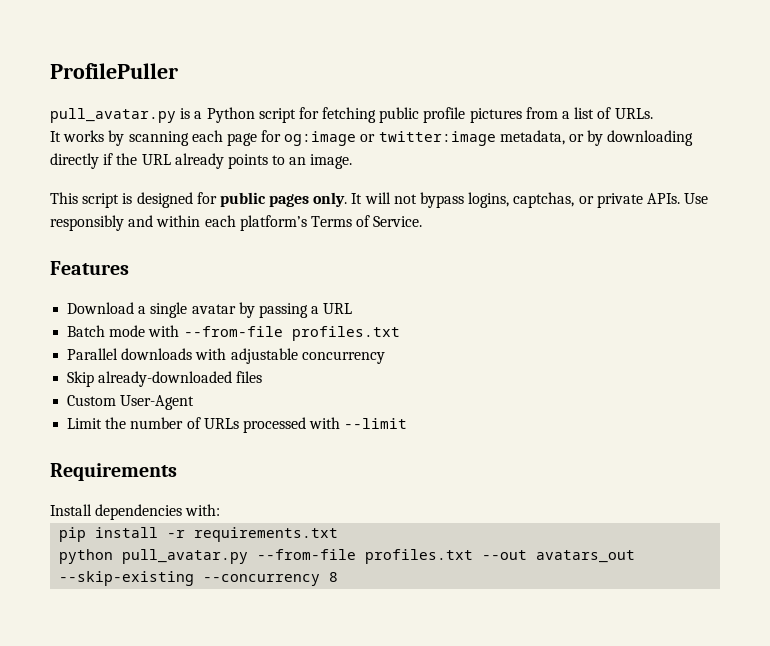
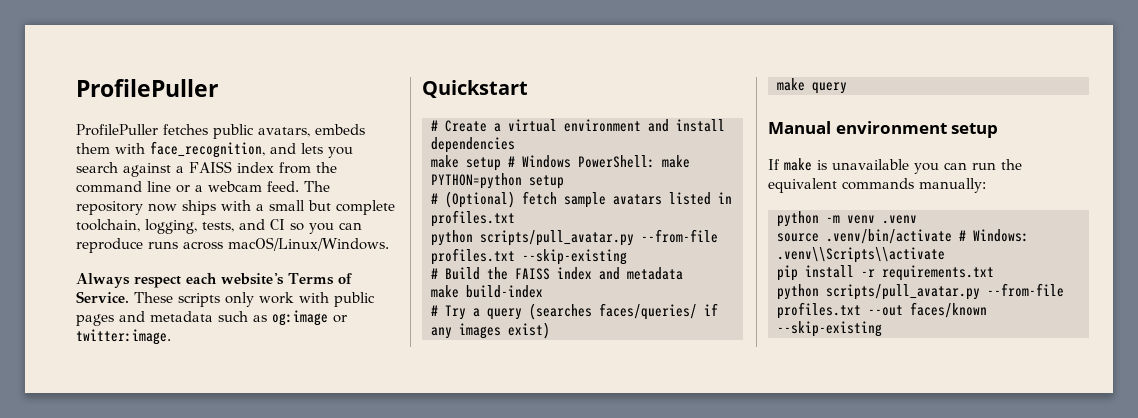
- pull_avatar.py is a Python script for fetching public profile pictures from a list of URLs.
- It works by scanning each page for og:image or twitter:image metadata, or by downloading directly if the URL already points to an image.
- This script is designed for public pages only. It will not bypass logins, captchas, or private APIs. Use responsibly and within each platform’s Terms of Service.
- Features
- Download a single avatar by passing a URL
- Batch mode with --from-file profiles.txt
- Parallel downloads with adjustable concurrency
- Skip already-downloaded files
- Custom User-Agent
- Limit the number of URLs processed with --limit
- Requirements
- Install dependencies with:
+ ProfilePuller fetches public avatars, embeds them with face_recognition, and lets you search against a FAISS index from the command line or a webcam feed. The repository now ships with a small but complete toolchain, logging, tests, and CI so you can reproduce runs across macOS/Linux/Windows.
+ Always respect each website's Terms of Service. These scripts only work with public pages and metadata such as og:image or twitter:image.
+ Quickstart
+ # Create a virtual environment and install dependencies
+ make setup # Windows PowerShell: make PYTHON=python setup
+ # (Optional) fetch sample avatars listed in profiles.txt
+ python scripts/pull_avatar.py --from-file profiles.txt --skip-existing
+ # Build the FAISS index and metadata
+ make build-index
+ # Try a query (searches faces/queries/ if any images exist)
+ make query
+ Manual environment setup
+ If make is unavailable you can run the equivalent commands manually:
+ python -m venv .venv
+ source .venv/bin/activate # Windows: .venv\\Scripts\\activate
- python pull_avatar.py --from-file profiles.txt --out avatars_out --skip-existing --concurrency 8
+ python scripts/pull_avatar.py --from-file profiles.txt --out faces/known --skip-existing

